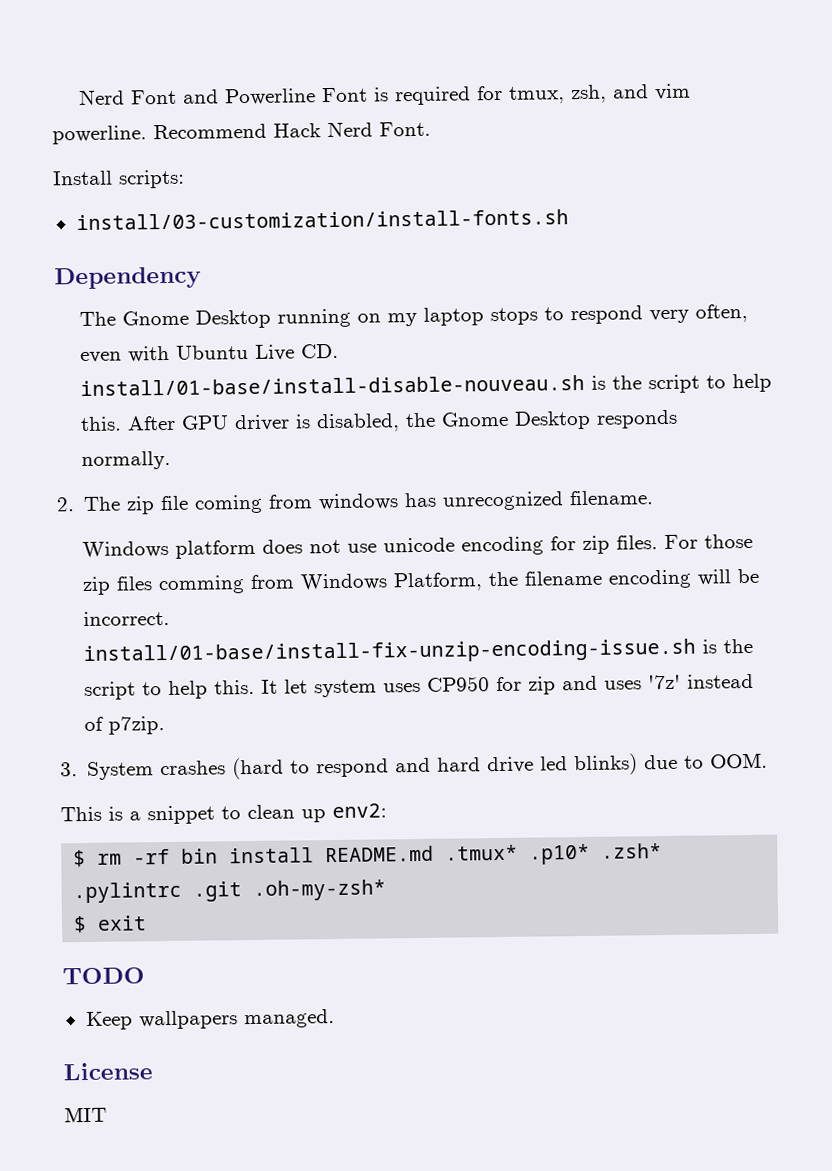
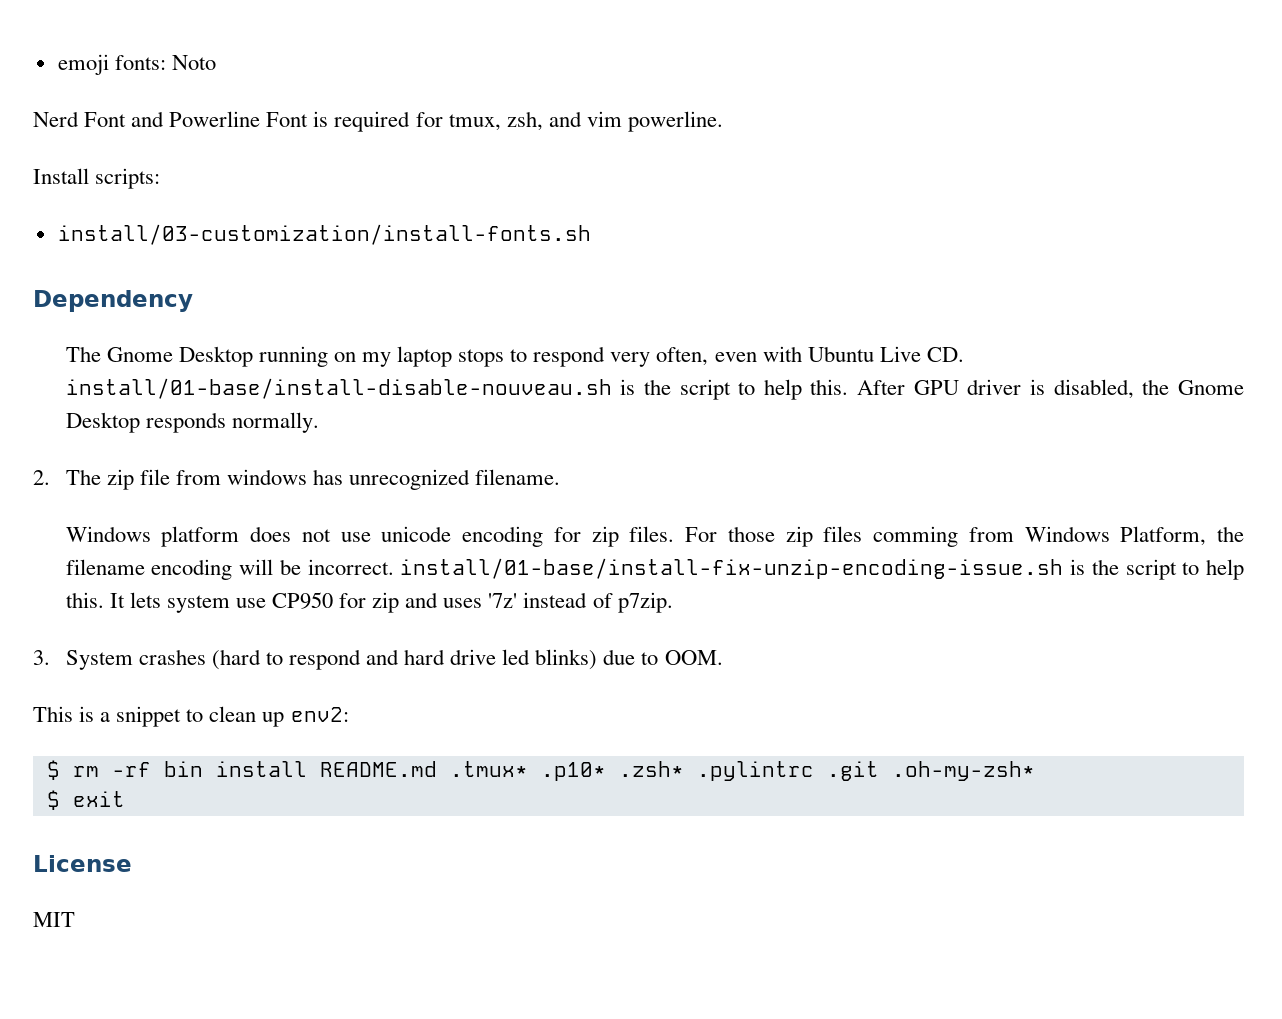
+ emoji fonts: Noto
- Recommend Hack Nerd Font.
- 2. The zip file coming from windows has unrecognized filename.
+ 2. The zip file from windows has unrecognized filename.
- It let system uses CP950 for zip and uses '7z' instead of p7zip.
+ It lets system use CP950 for zip and uses '7z' instead of p7zip.
- TODO
- Keep wallpapers managed.

